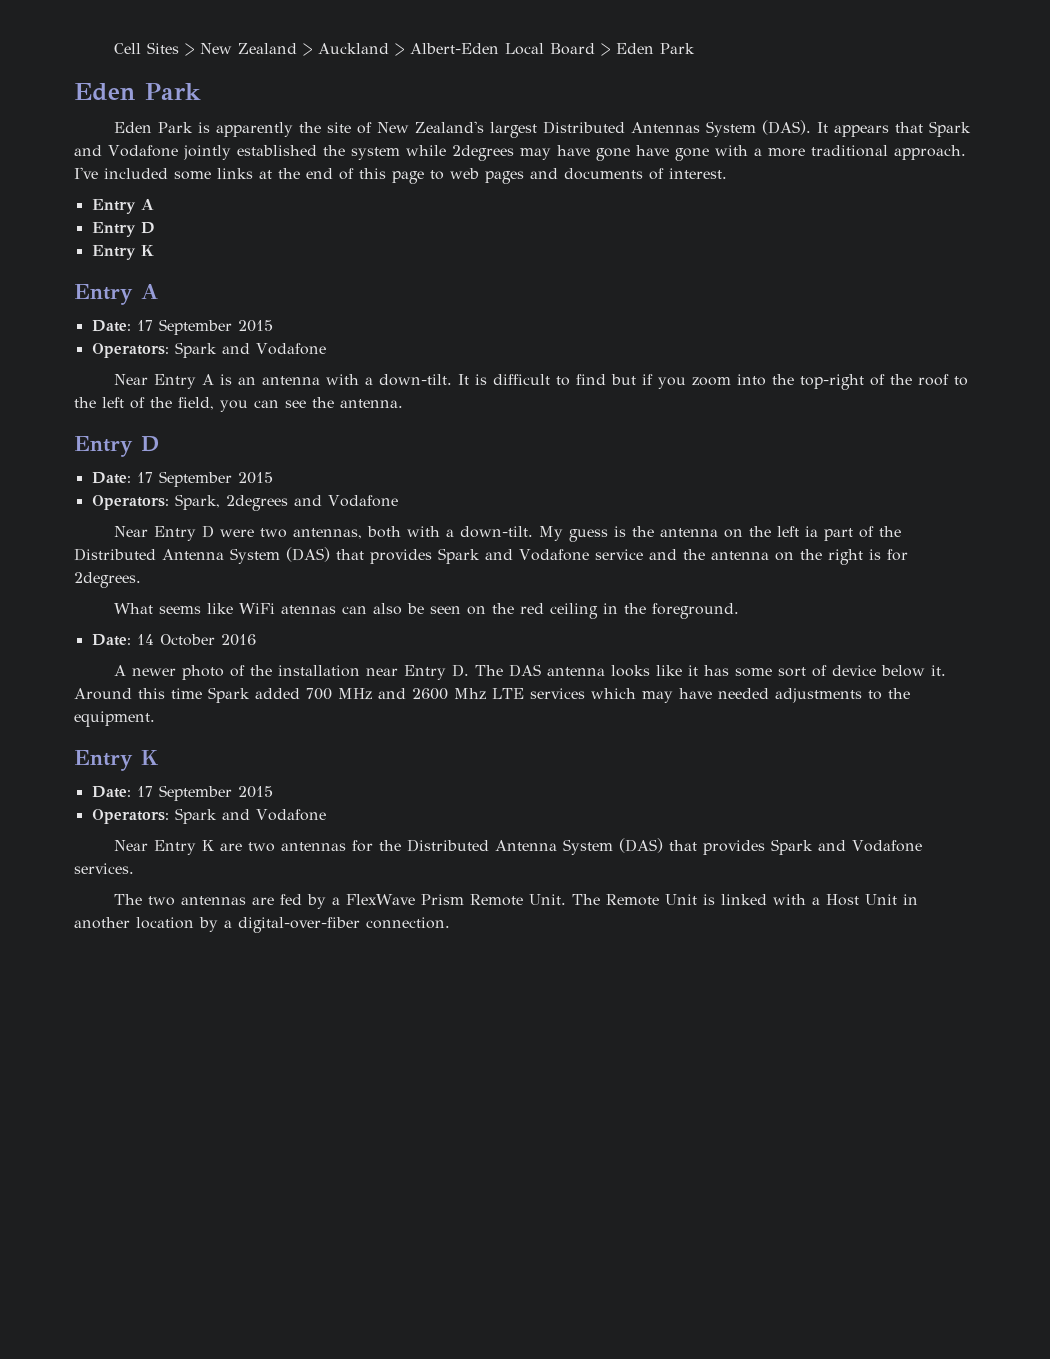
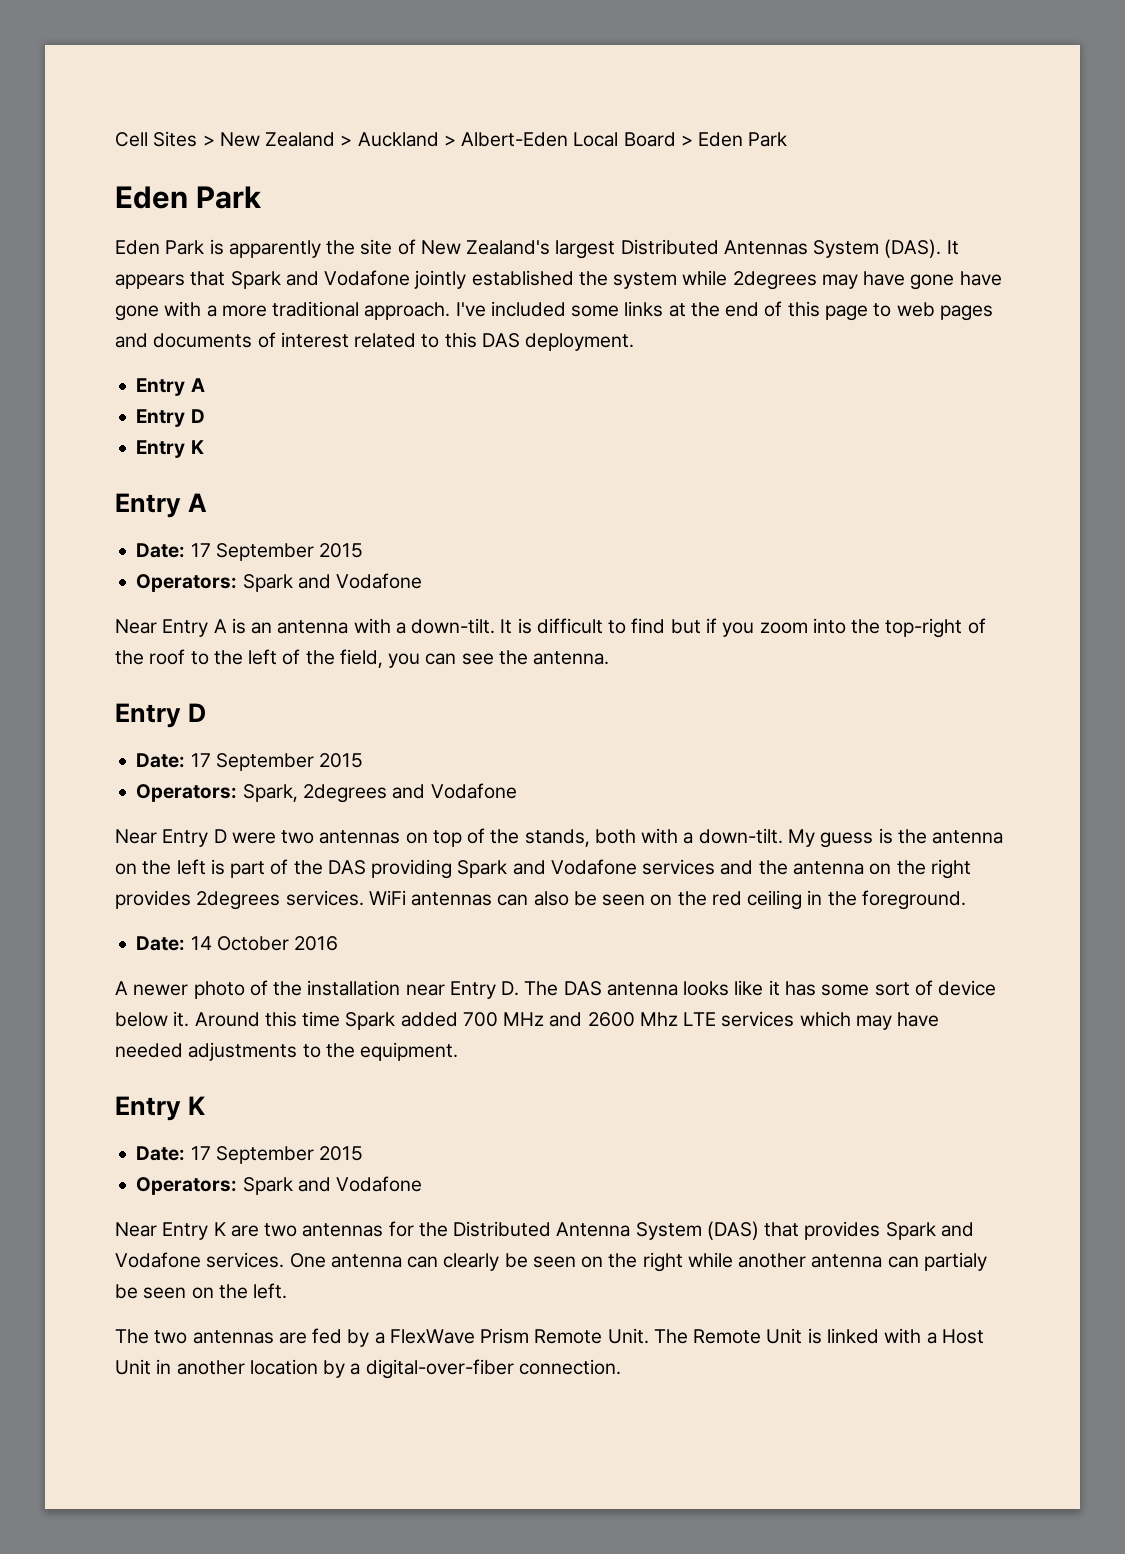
- I've included some links at the end of this page to web pages and documents of interest.
+ I've included some links at the end of this page to web pages and documents of interest related to this DAS deployment.
- Near Entry D were two antennas, both with a down-tilt.
+ Near Entry D were two antennas on top of the stands, both with a down-tilt.
- My guess is the antenna on the left ia part of the Distributed Antenna System (DAS) that provides Spark and Vodafone service and the antenna on the right is for 2degrees.
- What seems like WiFi atennas can also be seen on the red ceiling in the foreground.
+ My guess is the antenna on the left is part of the DAS providing Spark and Vodafone services and the antenna on the right provides 2degrees services. WiFi antennas can also be seen on the red ceiling in the foreground.
+ One antenna can clearly be seen on the right while another antenna can partialy be seen on the left.

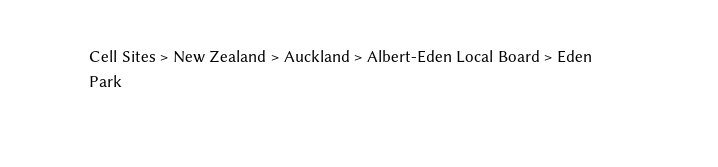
  Cell Sites > New Zealand > Auckland > Albert-Eden Local Board > Eden Park
- Eden Park
- Eden Park is apparently the site of New Zealand's largest Distributed Antennas System (DAS). It appears that Spark and Vodafone jointly established the system while 2degrees may have gone have gone with a more traditional approach. I've included some links at the end of this page to web pages and documents of interest related to this DAS deployment.
- Entry A
- Entry D
- Entry K
- Entry A
- Date: 17 September 2015
- Operators: Spark and Vodafone
- Near Entry A is an antenna with a down-tilt. It is difficult to find but if you zoom into the top-right of the roof to the left of the field, you can see the antenna.
- Entry D
- Date: 17 September 2015
- Operators: Spark, 2degrees and Vodafone
- Near Entry D were two antennas on top of the stands, both with a down-tilt. My guess is the antenna on the left is part of the DAS providing Spark and Vodafone services and the antenna on the right provides 2degrees services. WiFi antennas can also be seen on the red ceiling in the foreground.
- Date: 14 October 2016
- A newer photo of the installation near Entry D. The DAS antenna looks like it has some sort of device below it. Around this time Spark added 700 MHz and 2600 Mhz LTE services which may have needed adjustments to the equipment.
- Entry K
- Date: 17 September 2015
- Operators: Spark and Vodafone
- Near Entry K are two antennas for the Distributed Antenna System (DAS) that provides Spark and Vodafone services. One antenna can clearly be seen on the right while another antenna can partialy be seen on the left.
- The two antennas are fed by a FlexWave Prism Remote Unit. The Remote Unit is linked with a Host Unit in another location by a digital-over-fiber connection.

